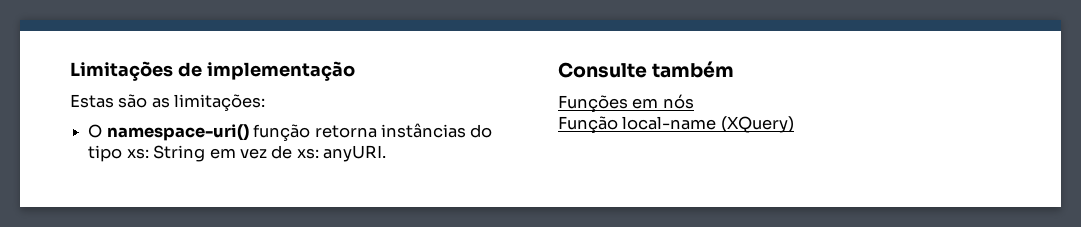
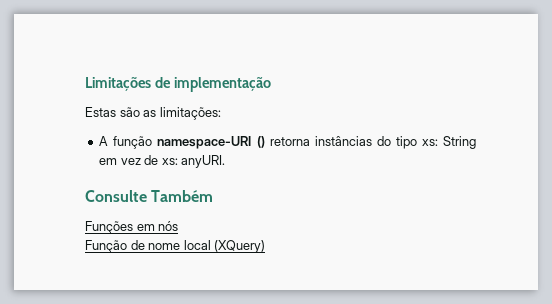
- O namespace-uri() função retorna instâncias do tipo xs: String em vez de xs: anyURI.
+ A função namespace-URI () retorna instâncias do tipo xs: String em vez de xs: anyURI.
- Consulte também
+ Consulte Também
- Função local-name (XQuery)
+ Função de nome local (XQuery)

